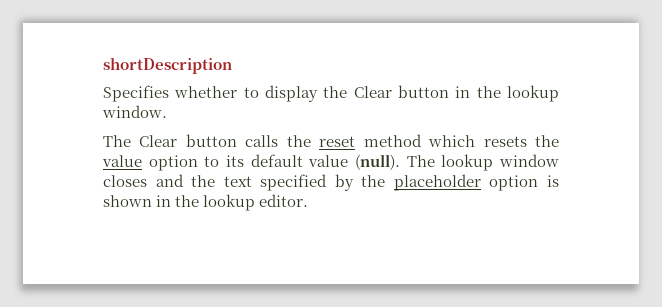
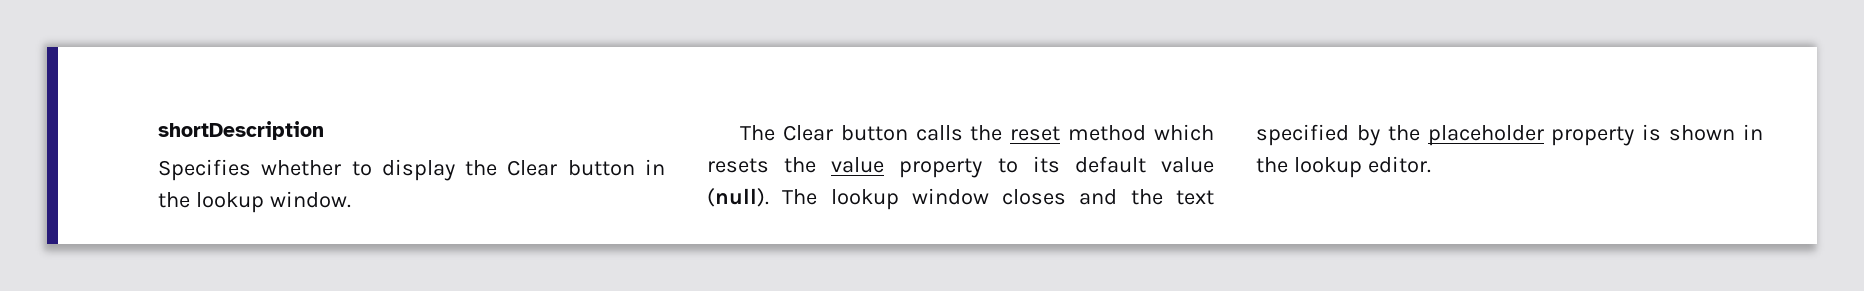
- The Clear button calls the reset method which resets the value option to its default value (null).
+ The Clear button calls the reset method which resets the value property to its default value (null).
- The lookup window closes and the text specified by the placeholder option is shown in the lookup editor.
+ The lookup window closes and the text specified by the placeholder property is shown in the lookup editor.

